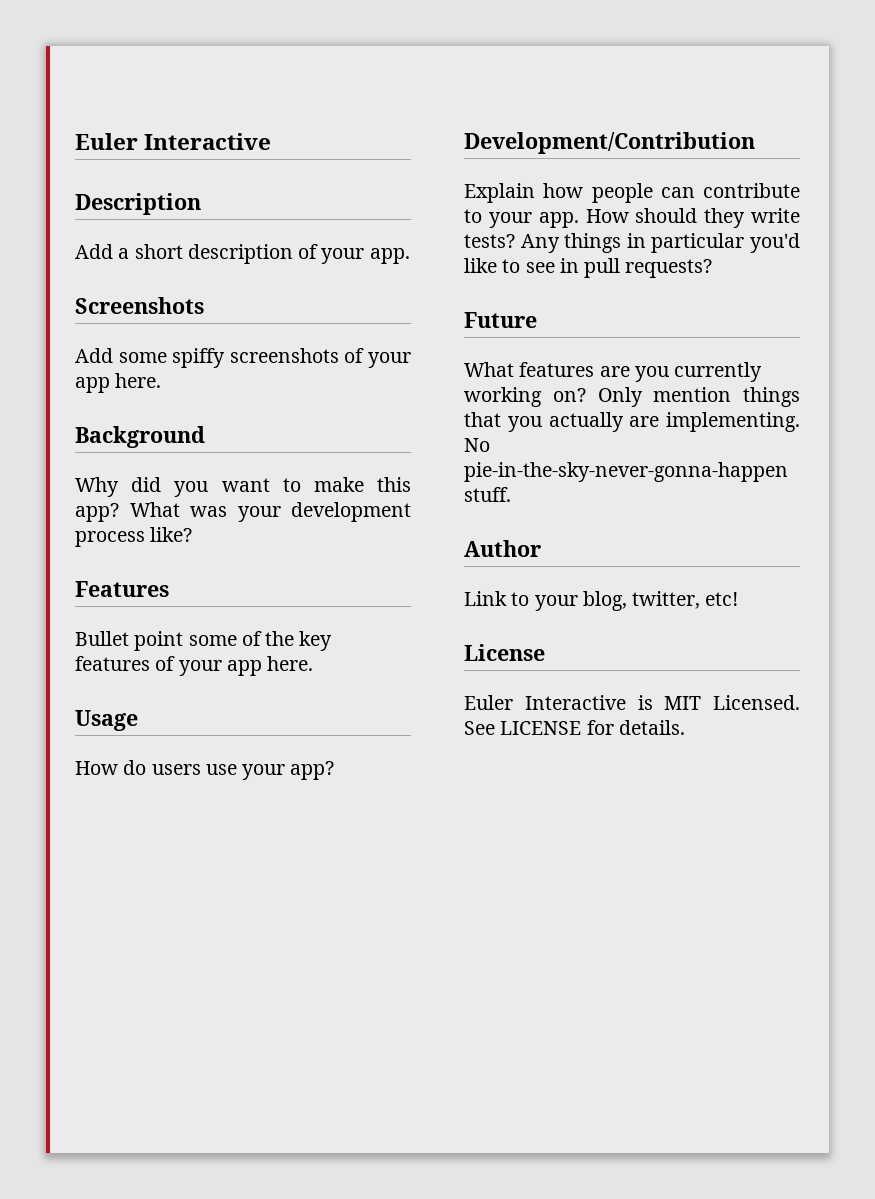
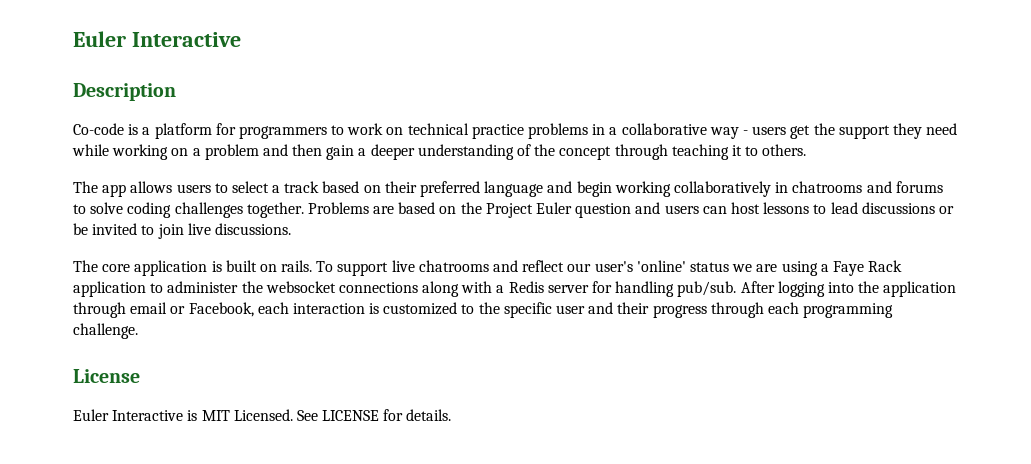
- Add a short description of your app.
- Screenshots
- Add some spiffy screenshots of your app here.
- Background
- Why did you want to make this app? What was your development process like?
- Features
- Bullet point some of the key features of your app here.
- Usage
- How do users use your app?
- Development/Contribution
- Explain how people can contribute to your app. How should they write tests? Any things in particular you'd like to see in pull requests?
- Future
- What features are you currently working on? Only mention things that you actually are implementing. No pie-in-the-sky-never-gonna-happen stuff.
- Author
- Link to your blog, twitter, etc!
+ Co-code is a platform for programmers to work on technical practice problems in a collaborative way - users get the support they need while working on a problem and then gain a deeper understanding of the concept through teaching it to others.
+ The app allows users to select a track based on their preferred language and begin working collaboratively in chatrooms and forums to solve coding challenges together. Problems are based on the Project Euler question and users can host lessons to lead discussions or be invited to join live discussions.
+ The core application is built on rails. To support live chatrooms and reflect our user's 'online' status we are using a Faye Rack application to administer the websocket connections along with a Redis server for handling pub/sub. After logging into the application through email or Facebook, each interaction is customized to the specific user and their progress through each programming challenge.

